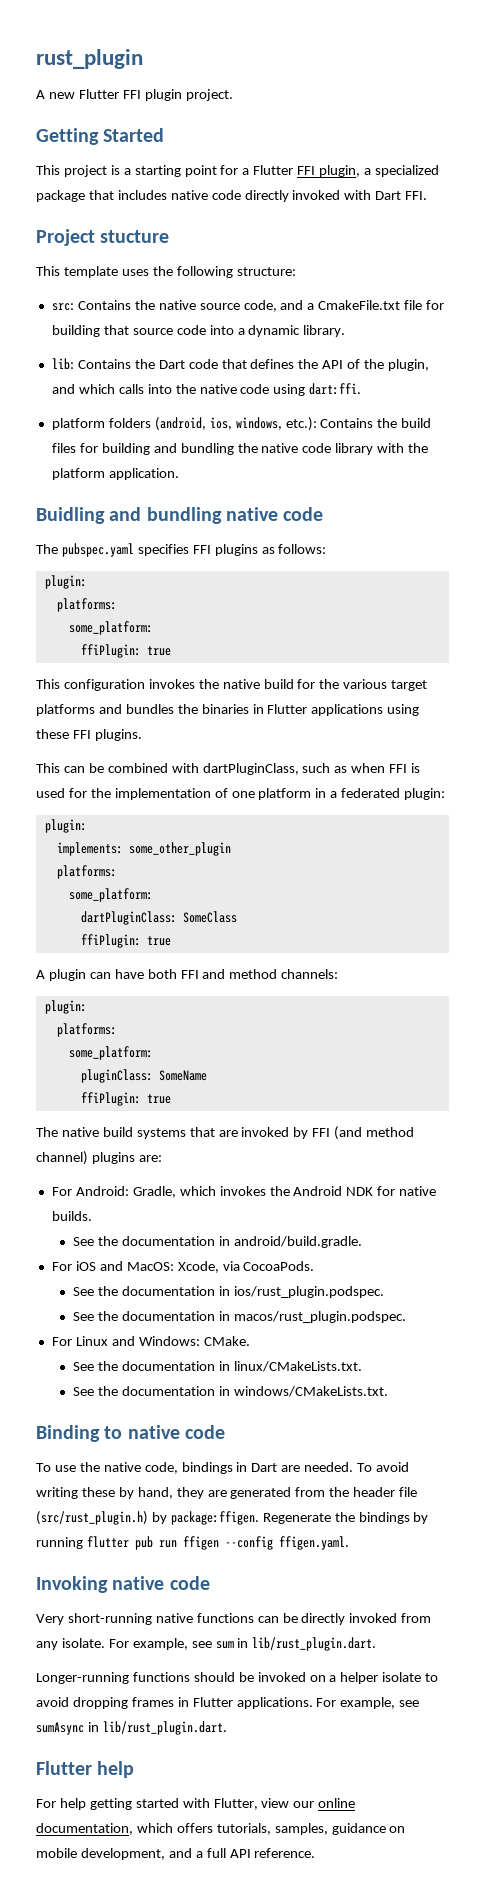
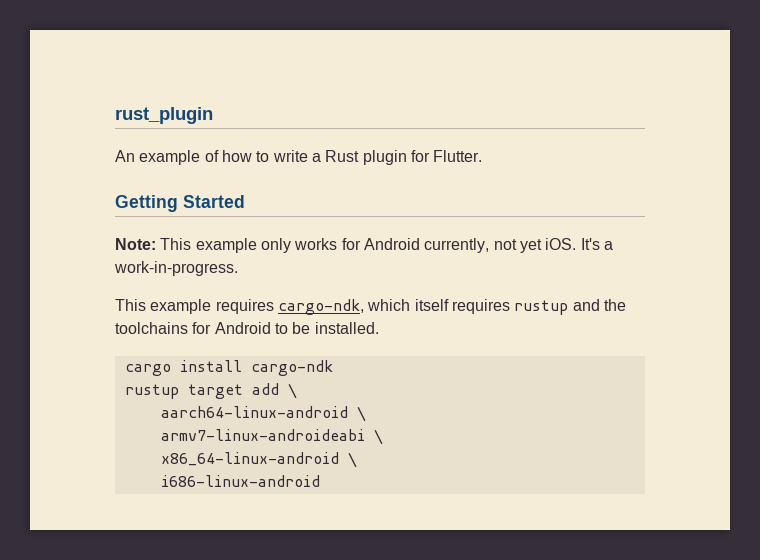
- A new Flutter FFI plugin project.
+ An example of how to write a Rust plugin for Flutter.
  Getting Started
- This project is a starting point for a Flutter FFI plugin, a specialized package that includes native code directly invoked with Dart FFI.
- Project stucture
- This template uses the following structure:
- src: Contains the native source code, and a CmakeFile.txt file for building that source code into a dynamic library.
- lib: Contains the Dart code that defines the API of the plugin, and which calls into the native code using dart:ffi.
- platform folders (android, ios, windows, etc.): Contains the build files for building and bundling the native code library with the platform application.
- Buidling and bundling native code
- The pubspec.yaml specifies FFI plugins as follows:
- plugin:
- platforms:
- some_platform:
- ffiPlugin: true
- This configuration invokes the native build for the various target platforms and bundles the binaries in Flutter applications using these FFI plugins.
- This can be combined with dartPluginClass, such as when FFI is used for the implementation of one platform in a federated plugin:
- plugin:
- implements: some_other_plugin
- platforms:
- some_platform:
- dartPluginClass: SomeClass
- ffiPlugin: true
- A plugin can have both FFI and method channels:
- plugin:
- platforms:
- some_platform:
- pluginClass: SomeName
- ffiPlugin: true
- The native build systems that are invoked by FFI (and method channel) plugins are:
- For Android: Gradle, which invokes the Android NDK for native builds.
- See the documentation in android/build.gradle.
- For iOS and MacOS: Xcode, via CocoaPods.
- See the documentation in ios/rust_plugin.podspec.
- See the documentation in macos/rust_plugin.podspec.
- For Linux and Windows: CMake.
- See the documentation in linux/CMakeLists.txt.
- See the documentation in windows/CMakeLists.txt.
- Binding to native code
- To use the native code, bindings in Dart are needed. To avoid writing these by hand, they are generated from the header file (src/rust_plugin.h) by package:ffigen. Regenerate the bindings by running flutter pub run ffigen --config ffigen.yaml.
- Invoking native code
- Very short-running native functions can be directly invoked from any isolate. For example, see sum in lib/rust_plugin.dart.
- Longer-running functions should be invoked on a helper isolate to avoid dropping frames in Flutter applications. For example, see sumAsync in lib/rust_plugin.dart.
- Flutter help
- For help getting started with Flutter, view our online documentation, which offers tutorials, samples, guidance on mobile development, and a full API reference.
+ Note: This example only works for Android currently, not yet iOS. It's a work-in-progress.
+ This example requires cargo-ndk, which itself requires rustup and the toolchains for Android to be installed.
+ cargo install cargo-ndk
+ rustup target add \
+ aarch64-linux-android \
+ armv7-linux-androideabi \
+ x86_64-linux-android \
+ i686-linux-android

